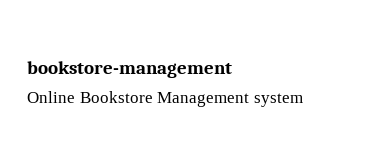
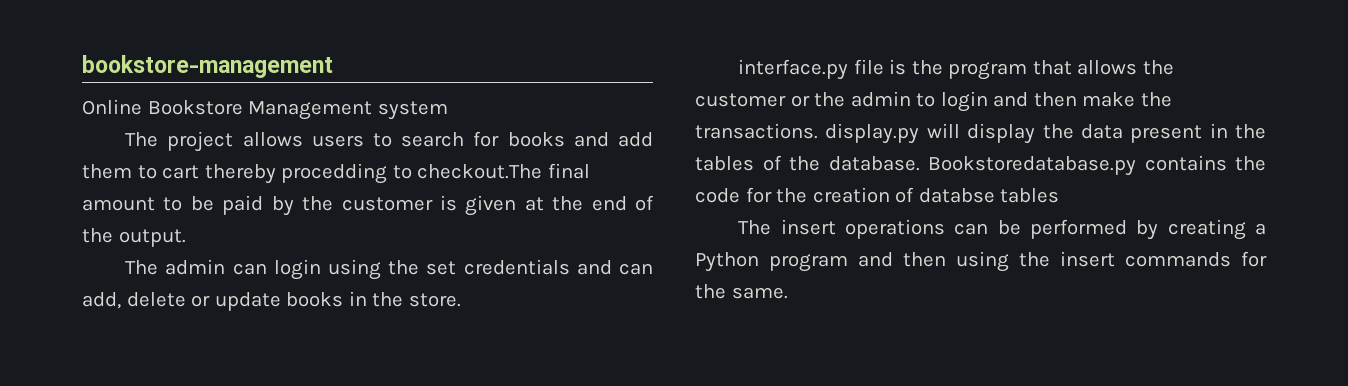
+ The project allows users to search for books and add them to cart thereby procedding to checkout.The final amount to be paid by the customer is given at the end of the output.
+ The admin can login using the set credentials and can add, delete or update books in the store.
+ interface.py file is the program that allows the customer or the admin to login and then make the transactions. display.py will display the data present in the tables of the database. Bookstoredatabase.py contains the code for the creation of databse tables
+ The insert operations can be performed by creating a Python program and then using the insert commands for the same.

